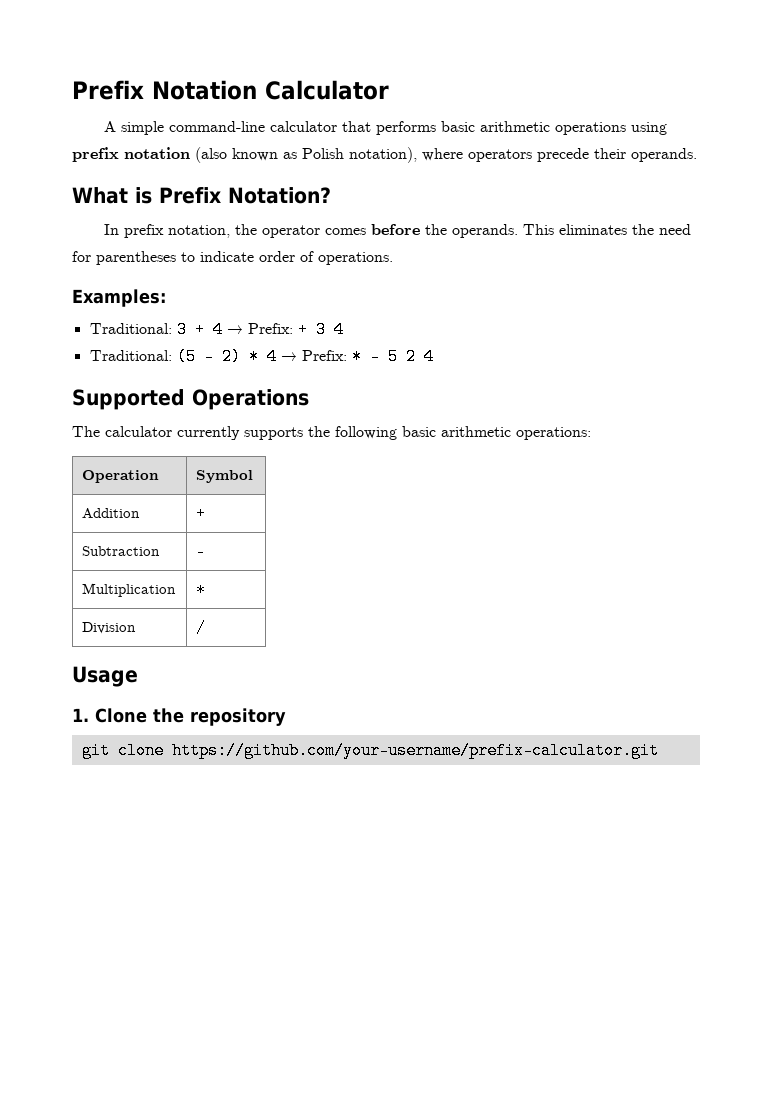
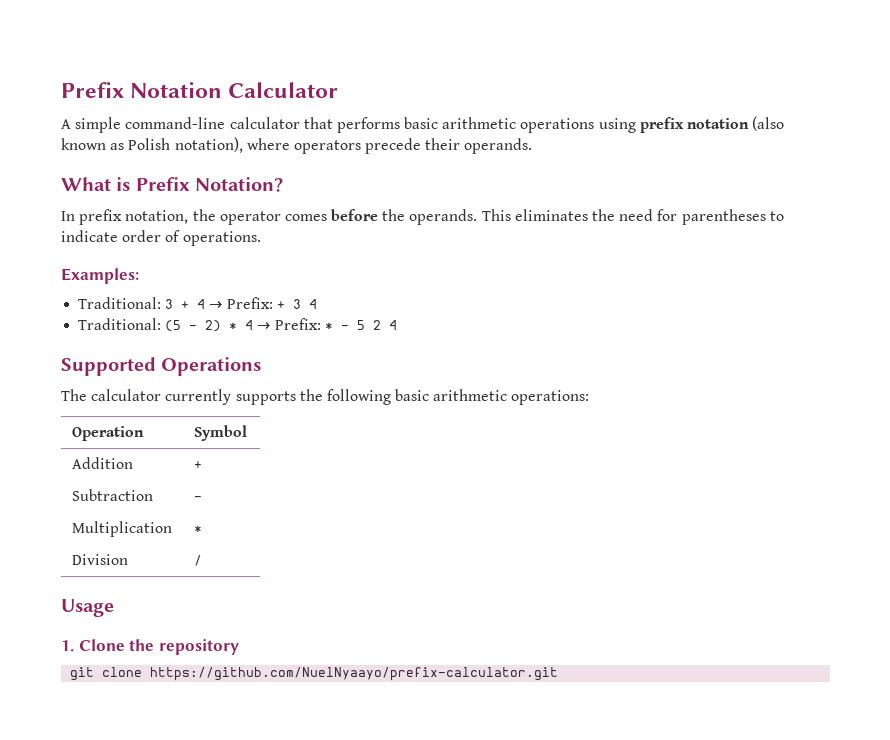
- git clone https://github.com/your-username/prefix-calculator.git
+ git clone https://github.com/NuelNyaayo/prefix-calculator.git

